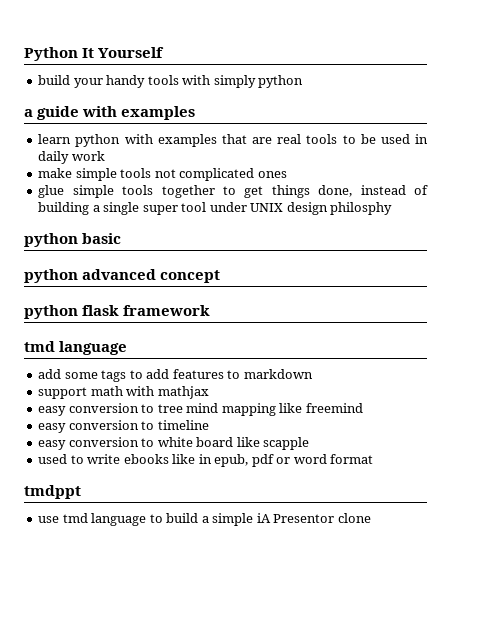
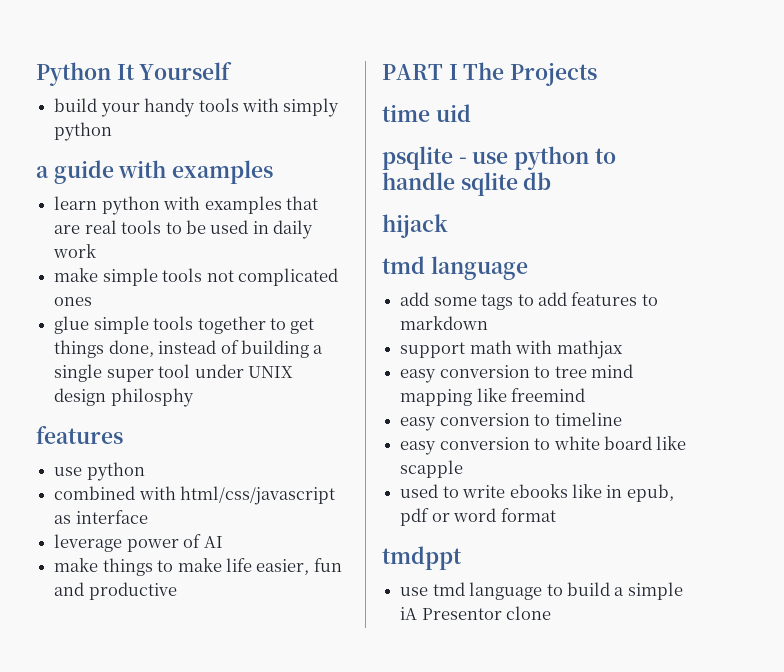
  glue simple tools together to get things done, instead of building a single super tool under UNIX design philosphy
- python basic
- python advanced concept
- python flask framework
+ features
+ use python
+ combined with html/css/javascript as interface
+ leverage power of AI
+ make things to make life easier, fun and productive
+ PART I The Projects
+ time uid
+ psqlite - use python to handle sqlite db
+ hijack

